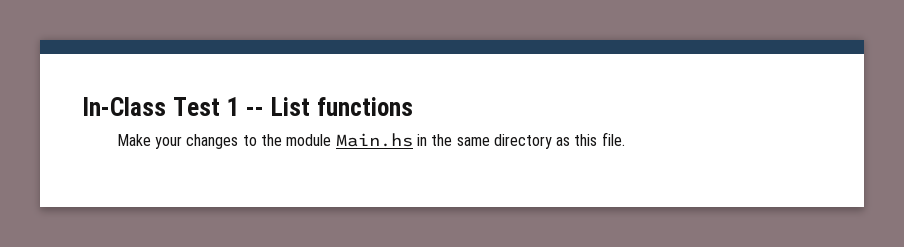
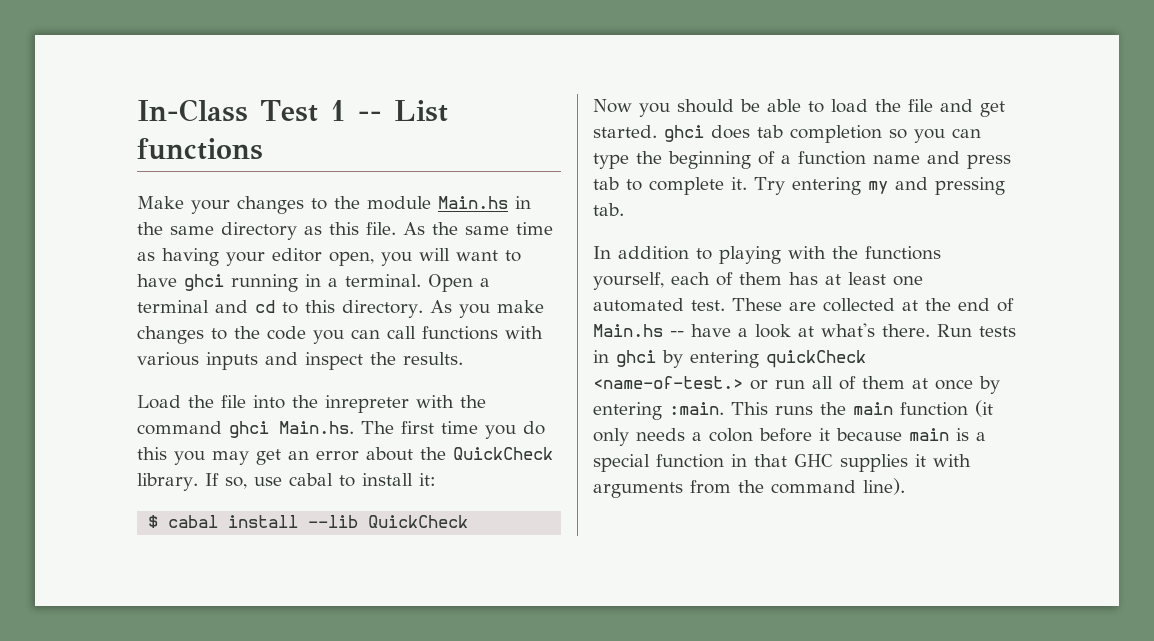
+ As the same time as having your editor open, you will want to have ghci running in a terminal. Open a terminal and cd to this directory. As you make changes to the code you can call functions with various inputs and inspect the results.
+ Load the file into the inrepreter with the command ghci Main.hs. The first time you do this you may get an error about the QuickCheck library. If so, use cabal to install it:
+ $ cabal install --lib QuickCheck
+ Now you should be able to load the file and get started. ghci does tab completion so you can type the beginning of a function name and press tab to complete it. Try entering my and pressing tab.
+ In addition to playing with the functions yourself, each of them has at least one automated test. These are collected at the end of Main.hs -- have a look at what's there. Run tests in ghci by entering quickCheck <name-of-test.> or run all of them at once by entering :main. This runs the main function (it only needs a colon before it because main is a special function in that GHC supplies it with arguments from the command line).

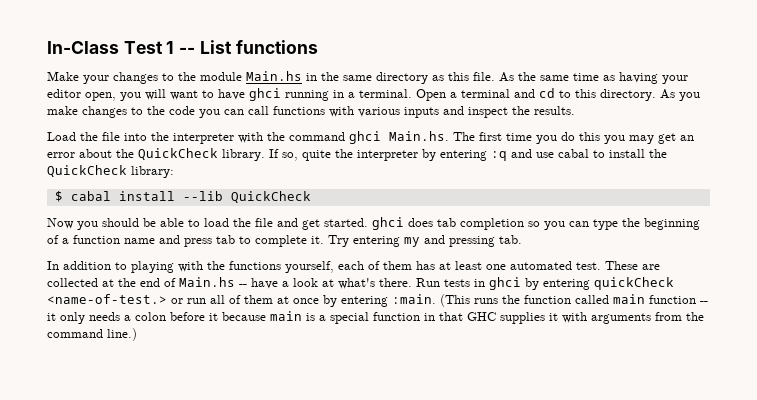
- Load the file into the inrepreter with the command ghci Main.hs. The first time you do this you may get an error about the QuickCheck library.
+ Load the file into the interpreter with the command ghci Main.hs. The first time you do this you may get an error about the QuickCheck library.
- If so, use cabal to install it:
+ If so, quite the interpreter by entering :q and use cabal to install the QuickCheck library:
- This runs the main function (it only needs a colon before it because main is a special function in that GHC supplies it with arguments from the command line).
+ (This runs the function called main function -- it only needs a colon before it because main is a special function in that GHC supplies it with arguments from the command line.)

